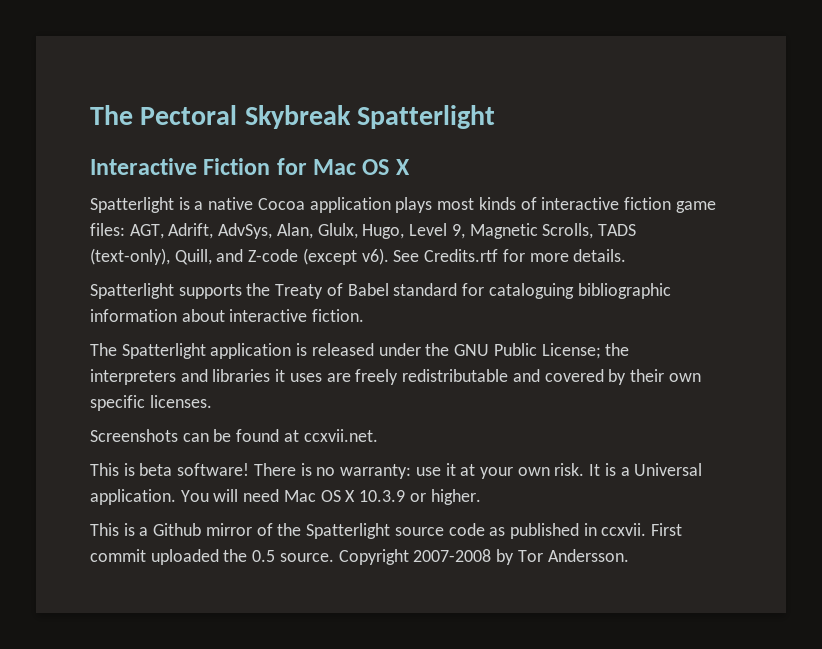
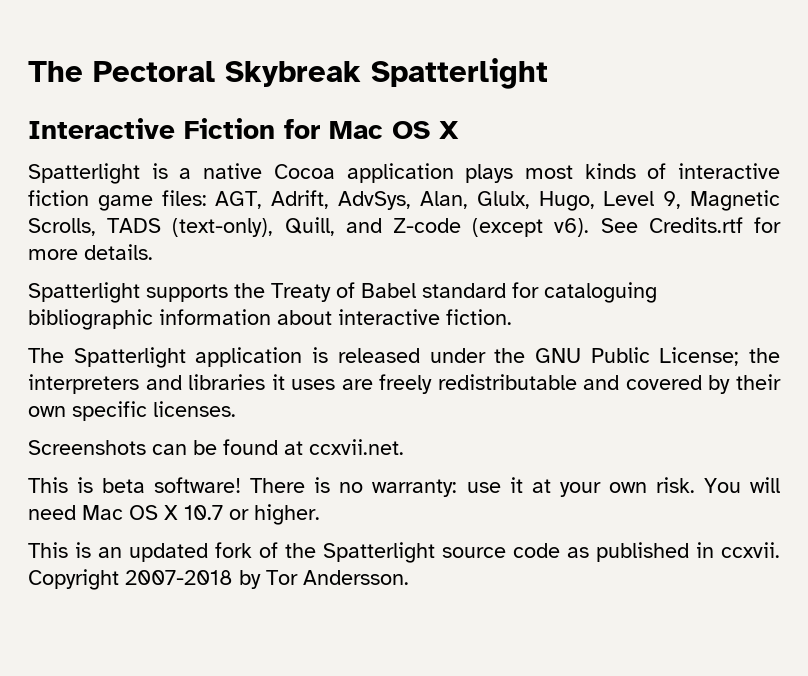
- It is a Universal application.
- You will need Mac OS X 10.3.9 or higher.
+ You will need Mac OS X 10.7 or higher.
- This is a Github mirror of the Spatterlight source code as published in ccxvii.
+ This is an updated fork of the Spatterlight source code as published in ccxvii.
- First commit uploaded the 0.5 source. Copyright 2007-2008 by Tor Andersson.
+ Copyright 2007-2018 by Tor Andersson.

